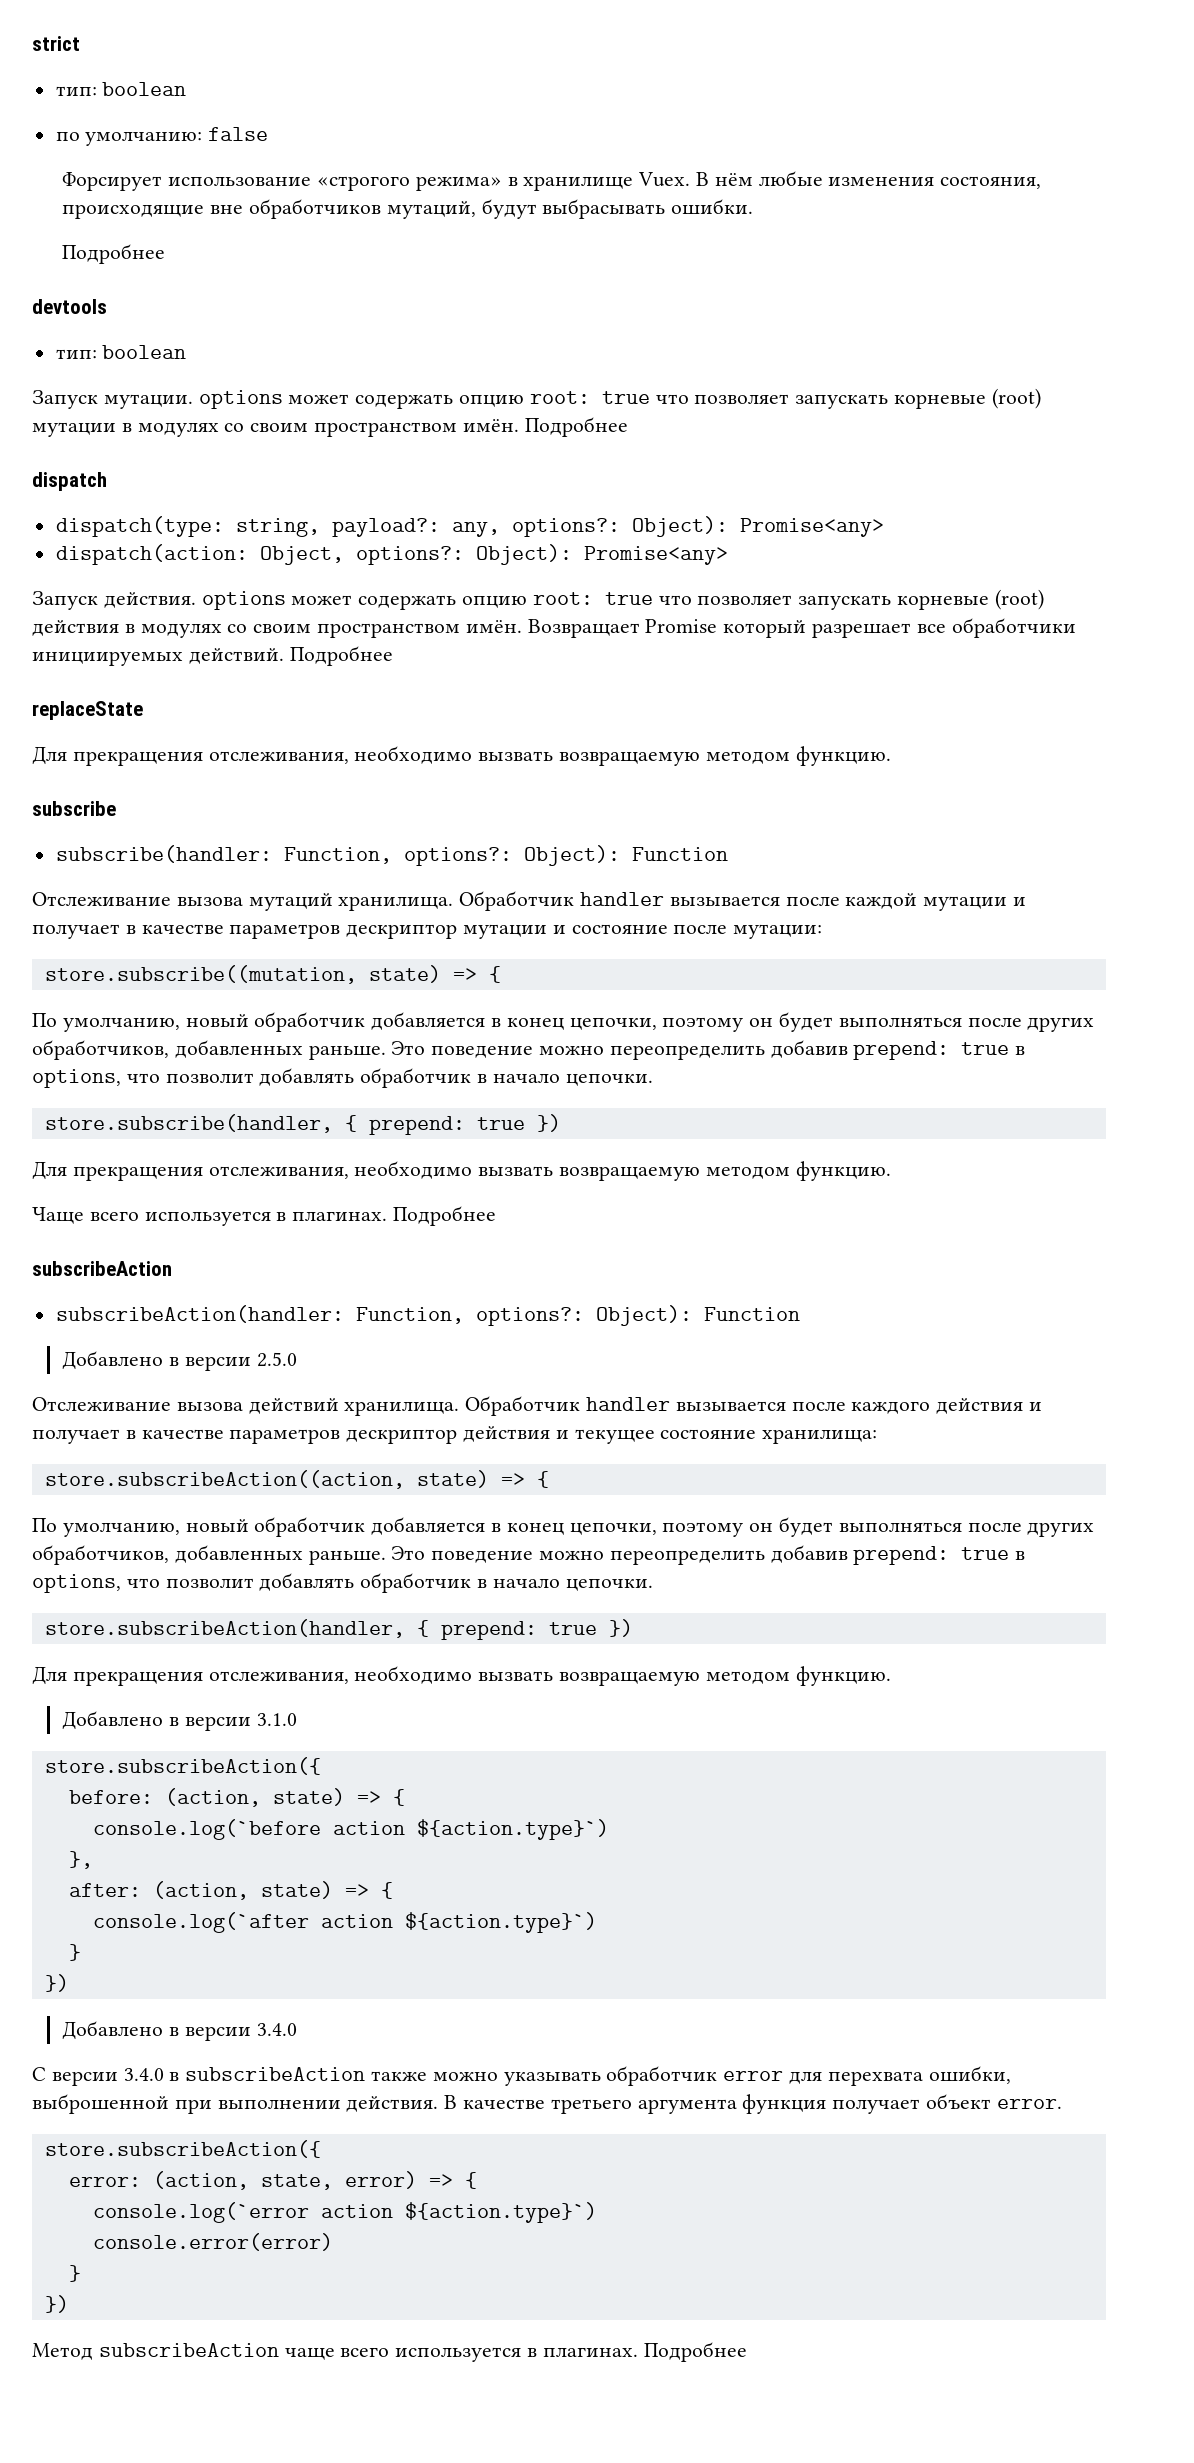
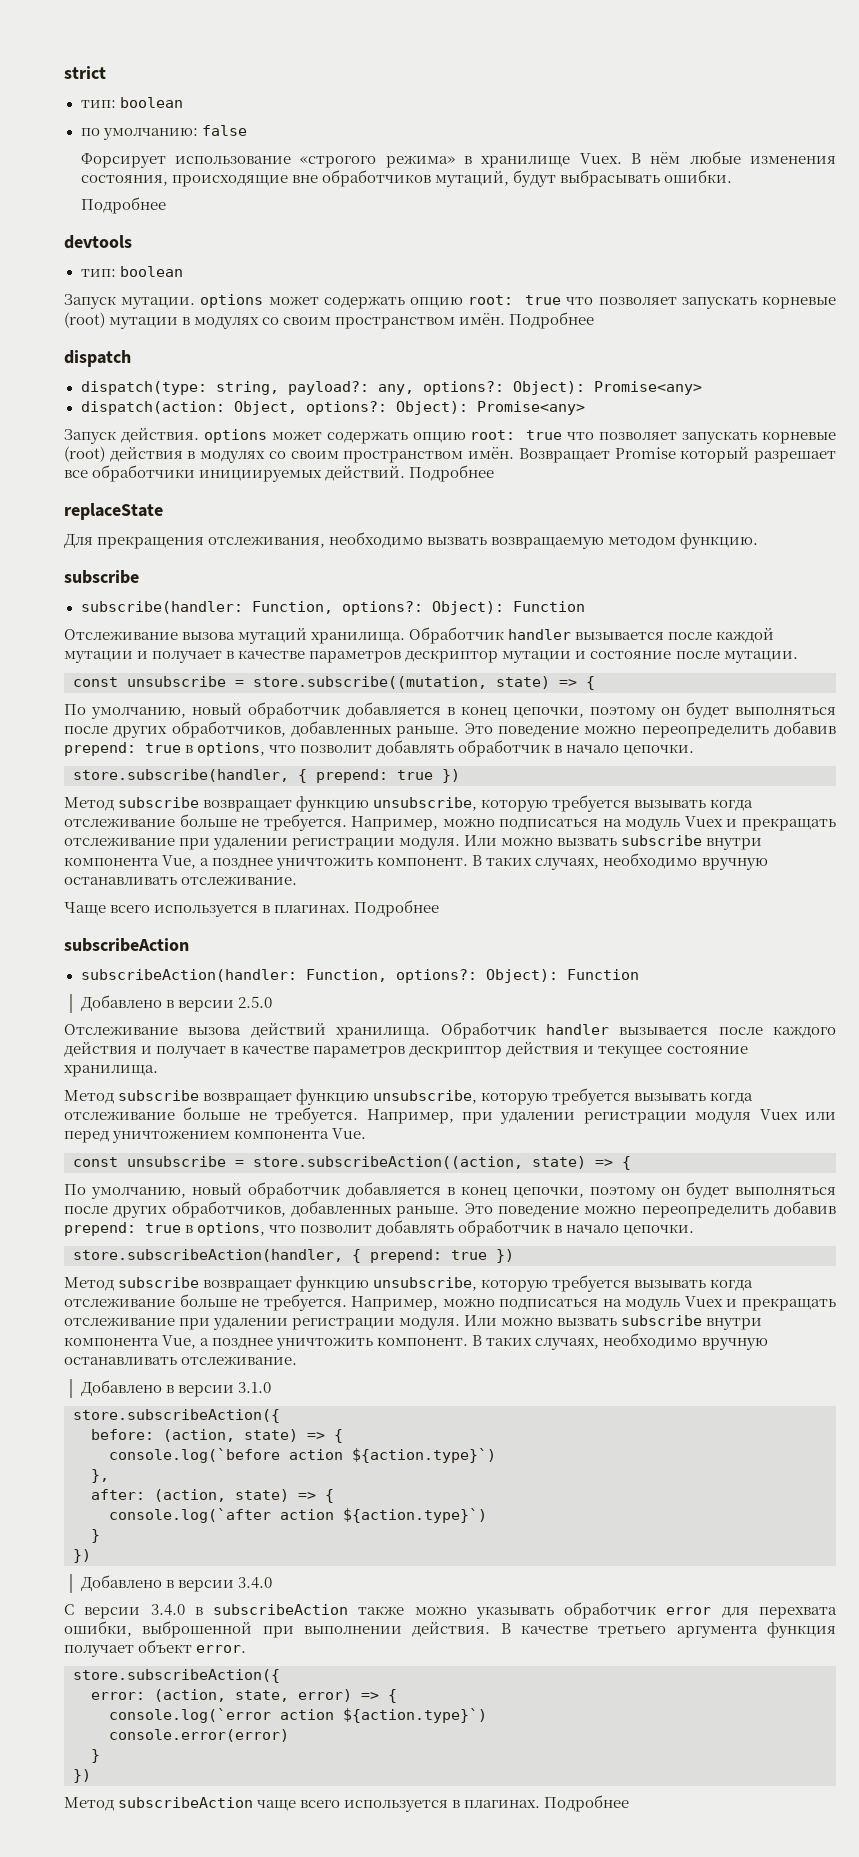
- Обработчик handler вызывается после каждой мутации и получает в качестве параметров дескриптор мутации и состояние после мутации:
- store.subscribe((mutation, state) => {
+ Обработчик handler вызывается после каждой мутации и получает в качестве параметров дескриптор мутации и состояние после мутации.
+ const unsubscribe = store.subscribe((mutation, state) => {
  store.subscribe(handler, { prepend: true })
- Для прекращения отслеживания, необходимо вызвать возвращаемую методом функцию.
+ Метод subscribe возвращает функцию unsubscribe, которую требуется вызывать когда отслеживание больше не требуется. Например, можно подписаться на модуль Vuex и прекращать отслеживание при удалении регистрации модуля. Или можно вызвать subscribe внутри компонента Vue, а позднее уничтожить компонент. В таких случаях, необходимо вручную останавливать отслеживание.
- Обработчик handler вызывается после каждого действия и получает в качестве параметров дескриптор действия и текущее состояние хранилища:
- store.subscribeAction((action, state) => {
+ Обработчик handler вызывается после каждого действия и получает в качестве параметров дескриптор действия и текущее состояние хранилища.
+ Метод subscribe возвращает функцию unsubscribe, которую требуется вызывать когда отслеживание больше не требуется. Например, при удалении регистрации модуля Vuex или перед уничтожением компонента Vue.
+ const unsubscribe = store.subscribeAction((action, state) => {
  store.subscribeAction(handler, { prepend: true })
- Для прекращения отслеживания, необходимо вызвать возвращаемую методом функцию.
+ Метод subscribe возвращает функцию unsubscribe, которую требуется вызывать когда отслеживание больше не требуется. Например, можно подписаться на модуль Vuex и прекращать отслеживание при удалении регистрации модуля. Или можно вызвать subscribe внутри компонента Vue, а позднее уничтожить компонент. В таких случаях, необходимо вручную останавливать отслеживание.

